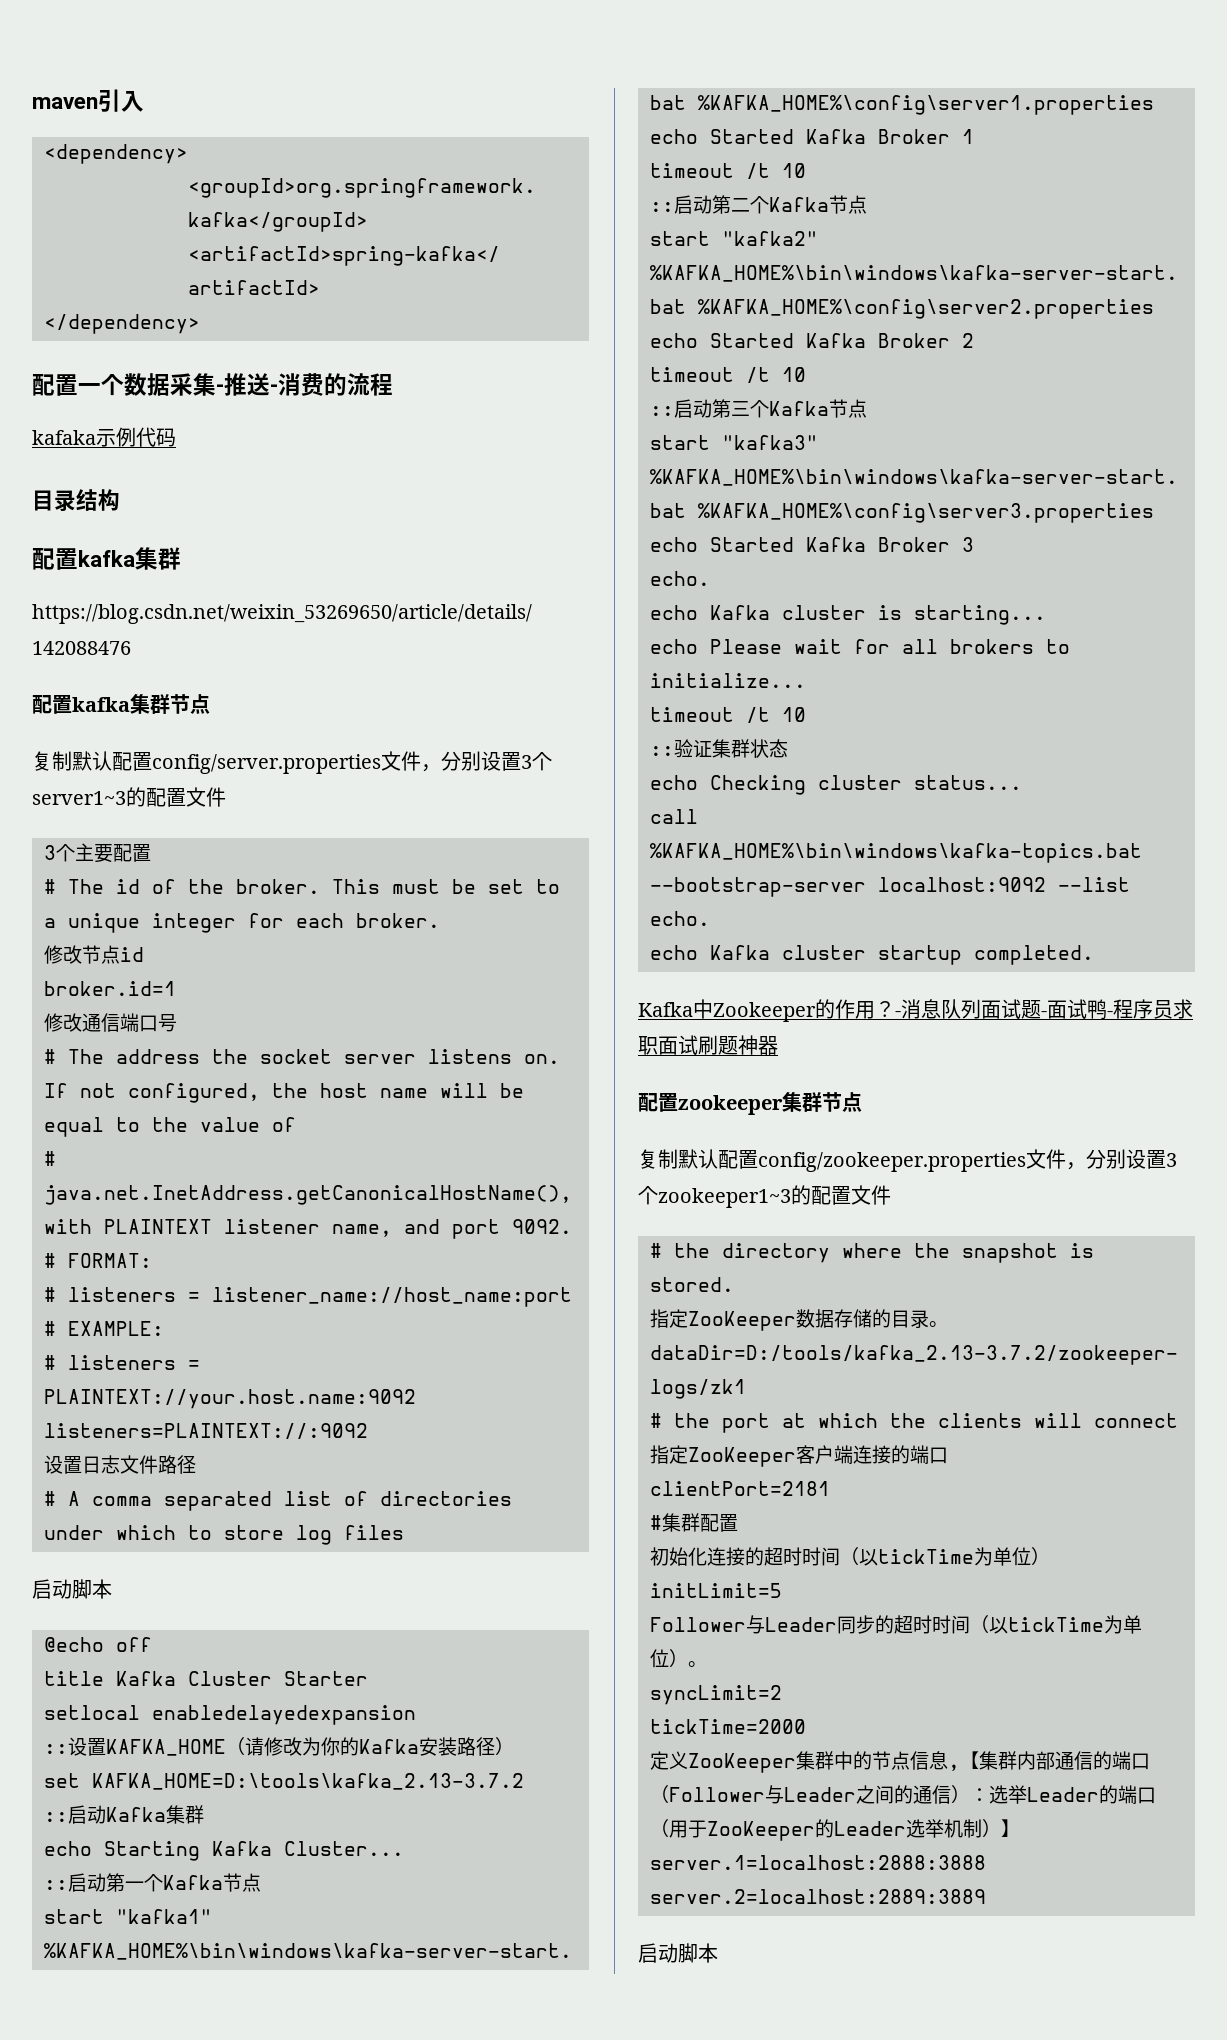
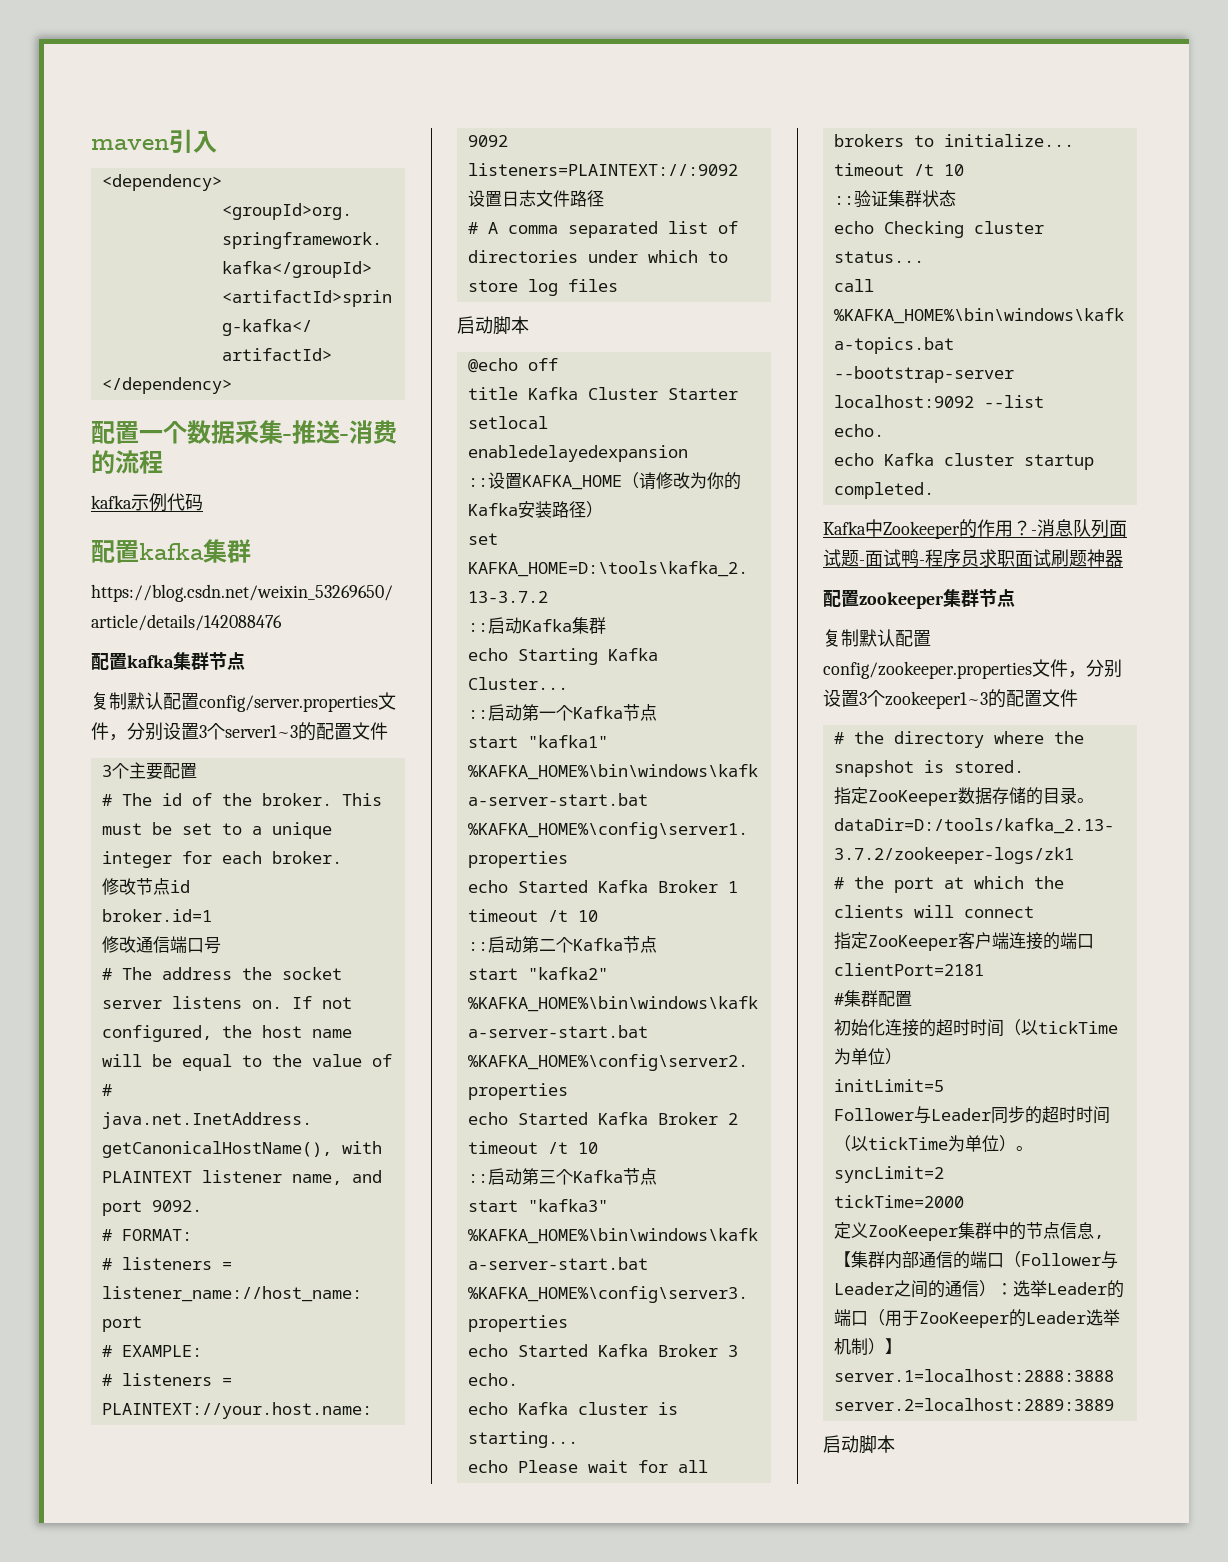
- kafaka示例代码
+ kafka示例代码
- 目录结构

